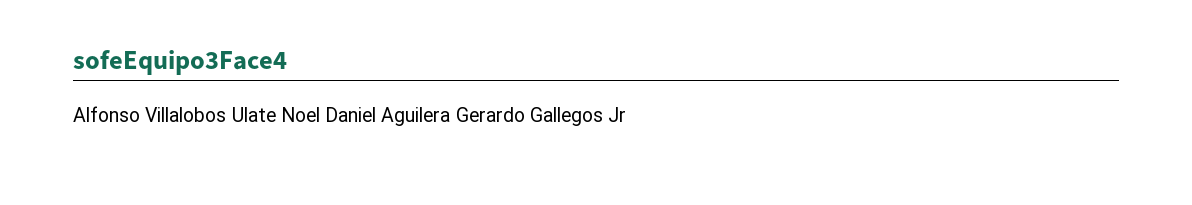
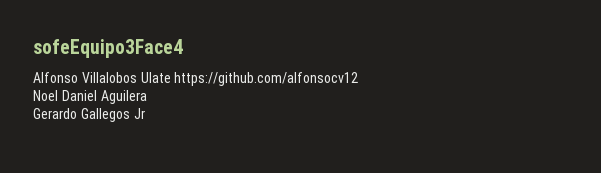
- Alfonso Villalobos Ulate Noel Daniel Aguilera Gerardo Gallegos Jr
+ Alfonso Villalobos Ulate https://github.com/alfonsocv12
+ Noel Daniel Aguilera
+ Gerardo Gallegos Jr

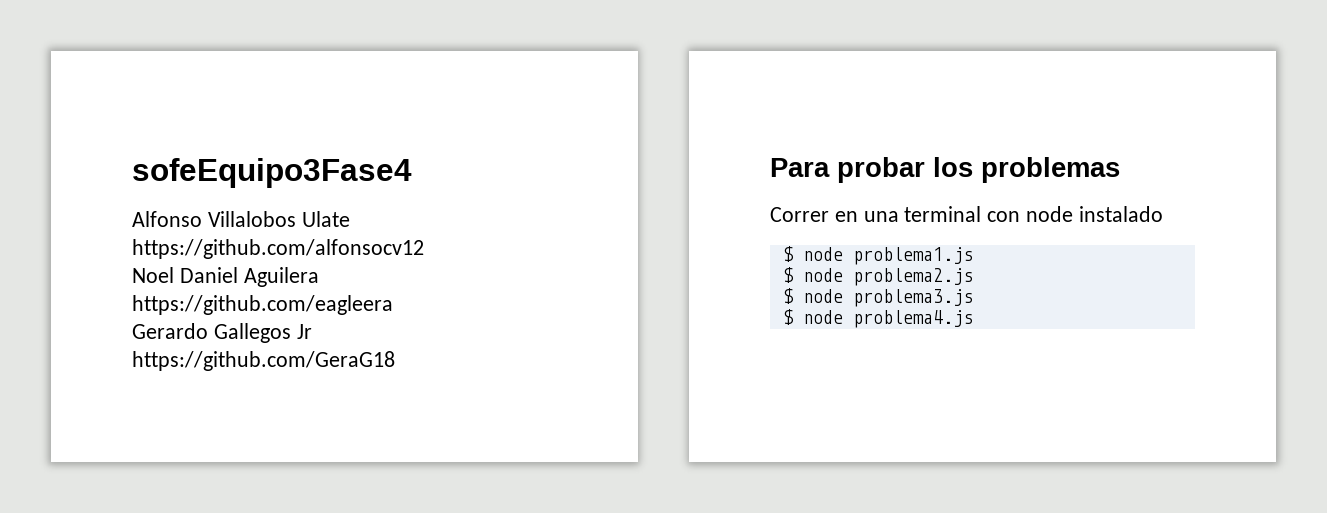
- sofeEquipo3Face4
+ sofeEquipo3Fase4
- Noel Daniel Aguilera
+ Noel Daniel Aguilera https://github.com/eagleera
- Gerardo Gallegos Jr
+ Gerardo Gallegos Jr https://github.com/GeraG18
+ Para probar los problemas
+ Correr en una terminal con node instalado
+ $ node problema1.js
+ $ node problema2.js
+ $ node problema3.js
+ $ node problema4.js

